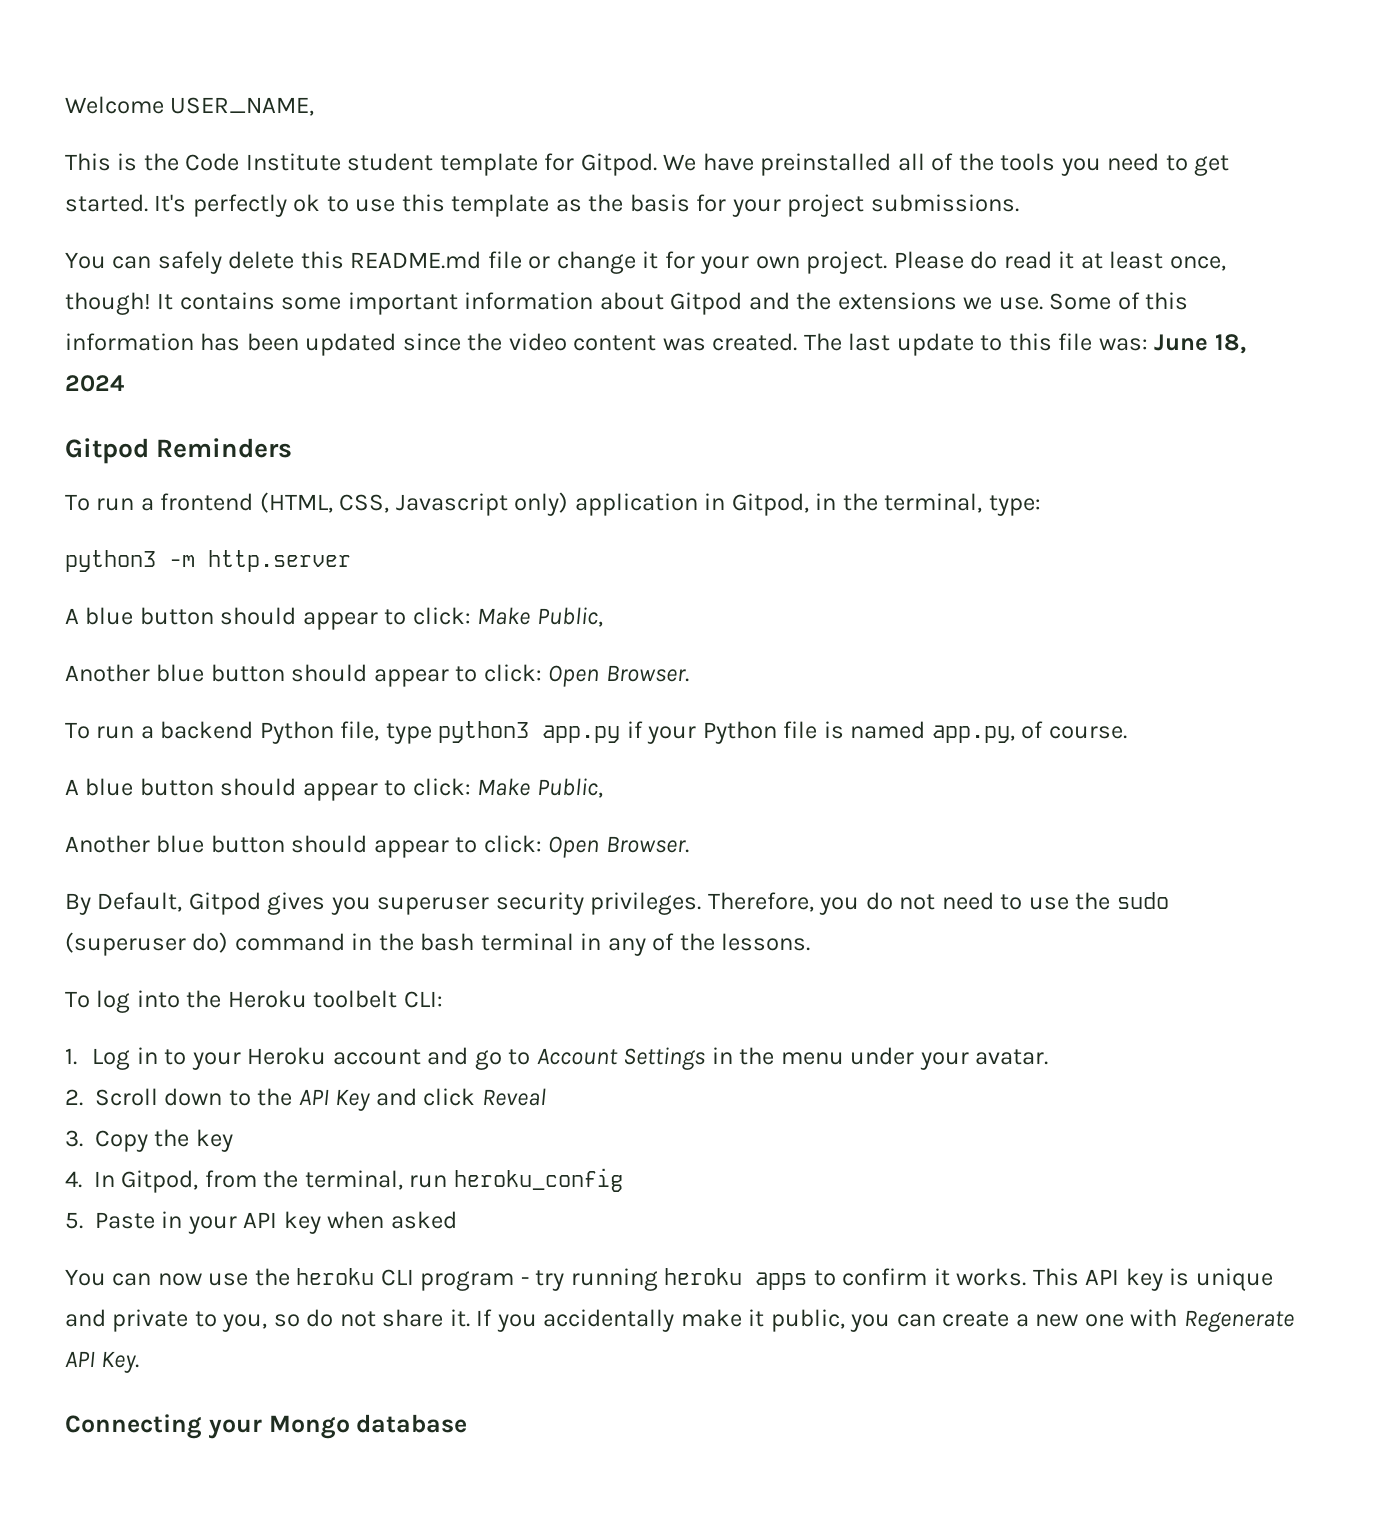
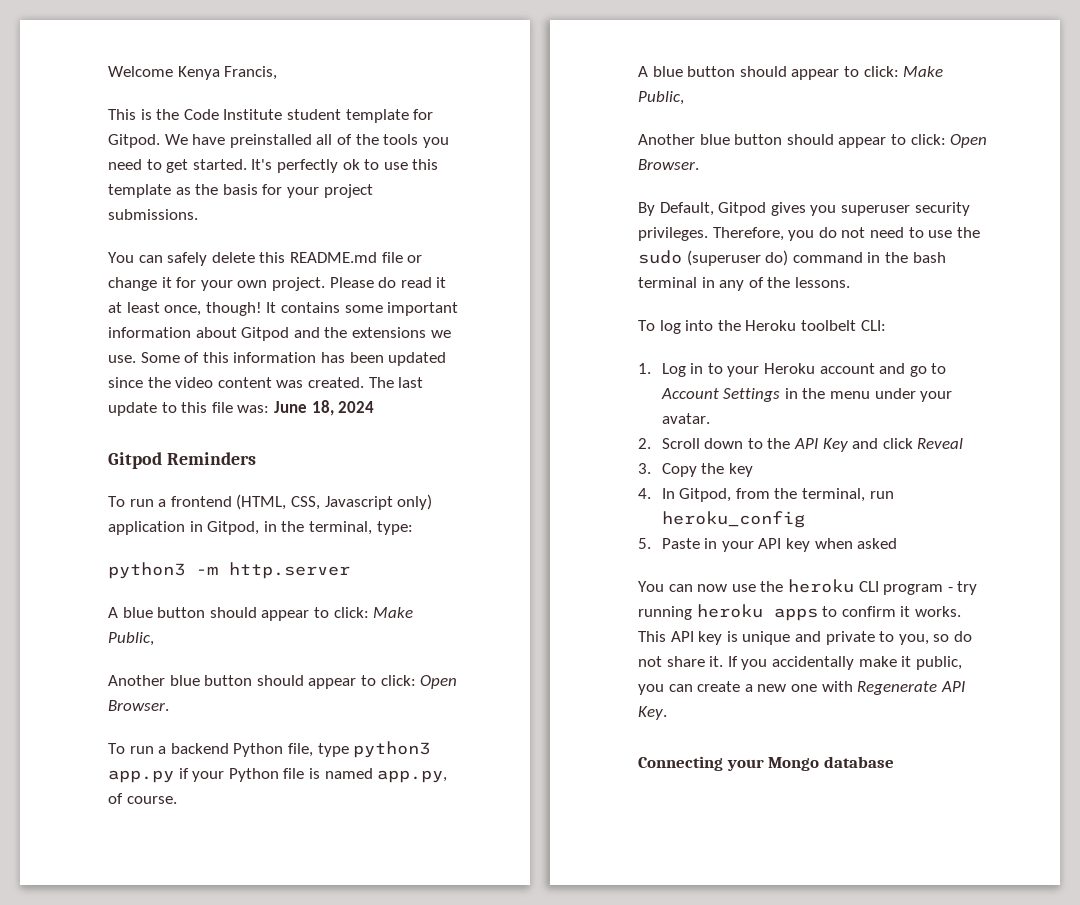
- Welcome USER_NAME,
+ Welcome Kenya Francis,

